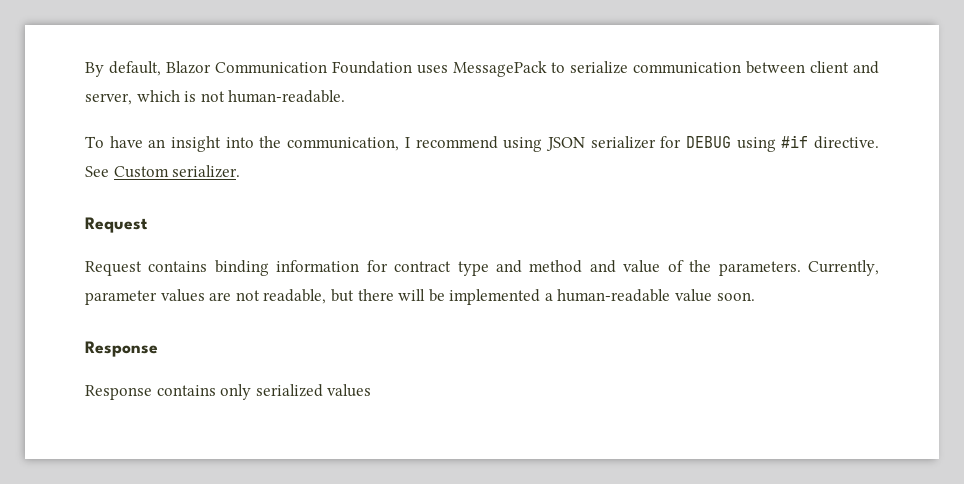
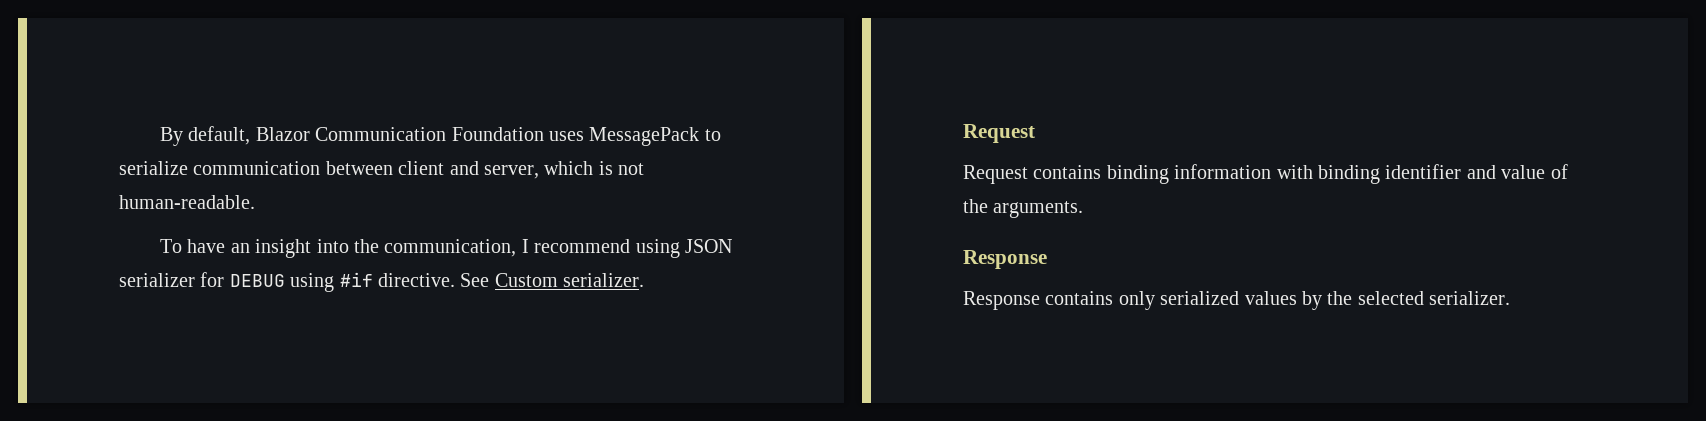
- Request contains binding information for contract type and method and value of the parameters. Currently, parameter values are not readable, but there will be implemented a human-readable value soon.
+ Request contains binding information with binding identifier and value of the arguments.
- Response contains only serialized values
+ Response contains only serialized values by the selected serializer.

